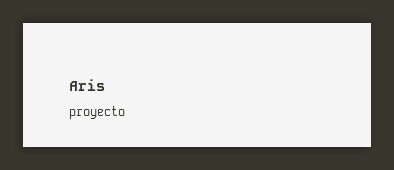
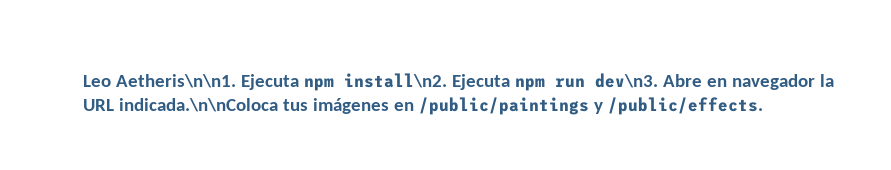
- Aris
- proyecto
+ Leo Aetheris\n\n1. Ejecuta npm install\n2. Ejecuta npm run dev\n3. Abre en navegador la URL indicada.\n\nColoca tus imágenes en /public/paintings y /public/effects.

